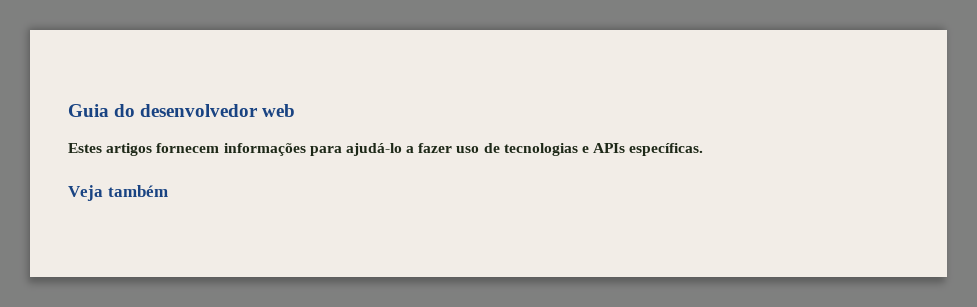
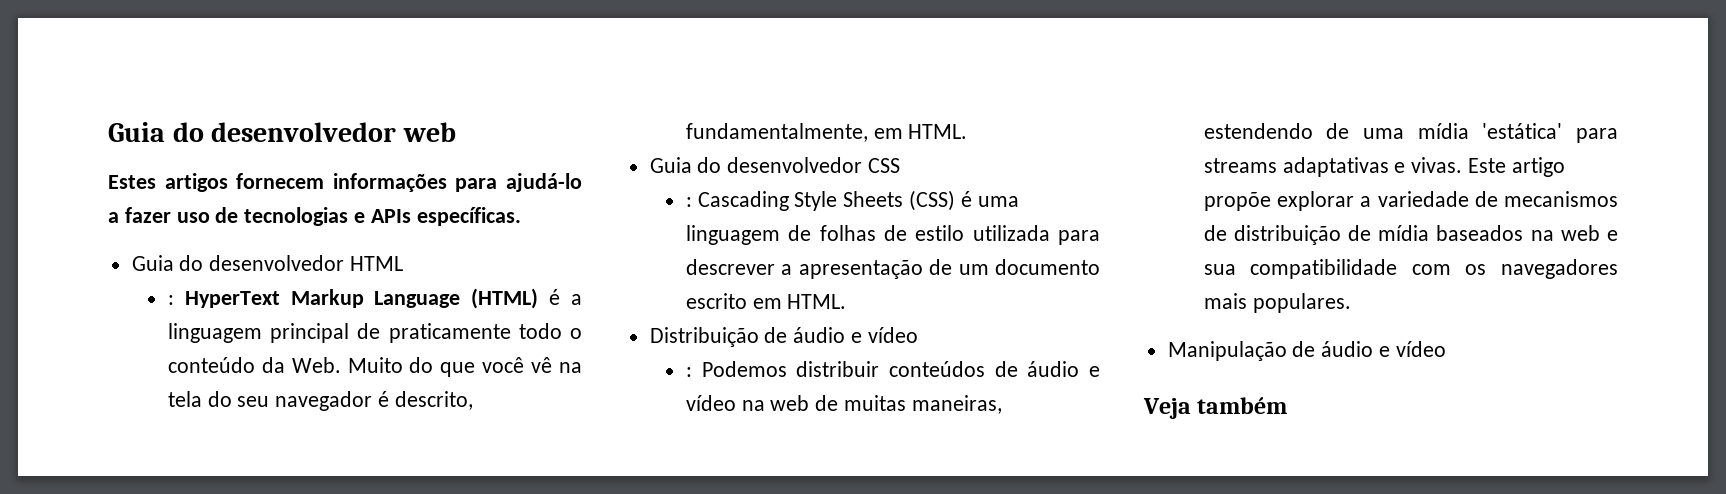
+ Guia do desenvolvedor HTML
+ : HyperText Markup Language (HTML) é a linguagem principal de praticamente todo o conteúdo da Web. Muito do que você vê na tela do seu navegador é descrito, fundamentalmente, em HTML.
+ Guia do desenvolvedor CSS
+ : Cascading Style Sheets (CSS) é uma linguagem de folhas de estilo utilizada para descrever a apresentação de um documento escrito em HTML.
+ Distribuição de áudio e vídeo
+ : Podemos distribuir conteúdos de áudio e vídeo na web de muitas maneiras, estendendo de uma mídia 'estática' para streams adaptativas e vivas. Este artigo propõe explorar a variedade de mecanismos de distribuição de mídia baseados na web e sua compatibilidade com os navegadores mais populares.
+ Manipulação de áudio e vídeo

